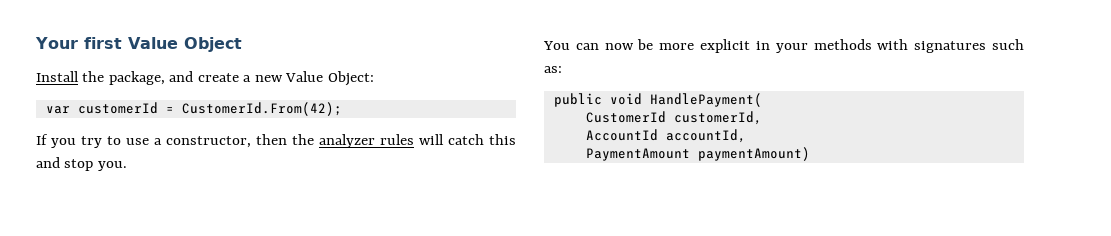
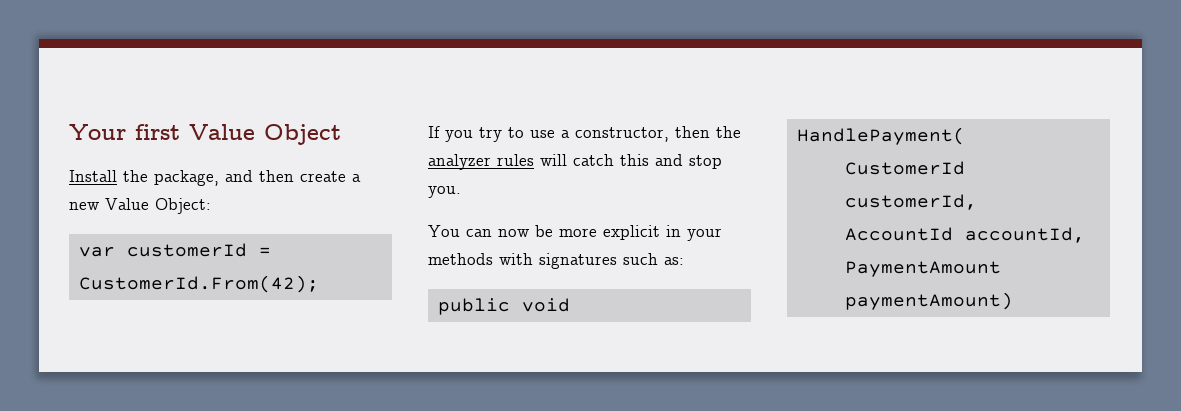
- Install the package, and create a new Value Object:
+ Install the package, and then create a new Value Object:

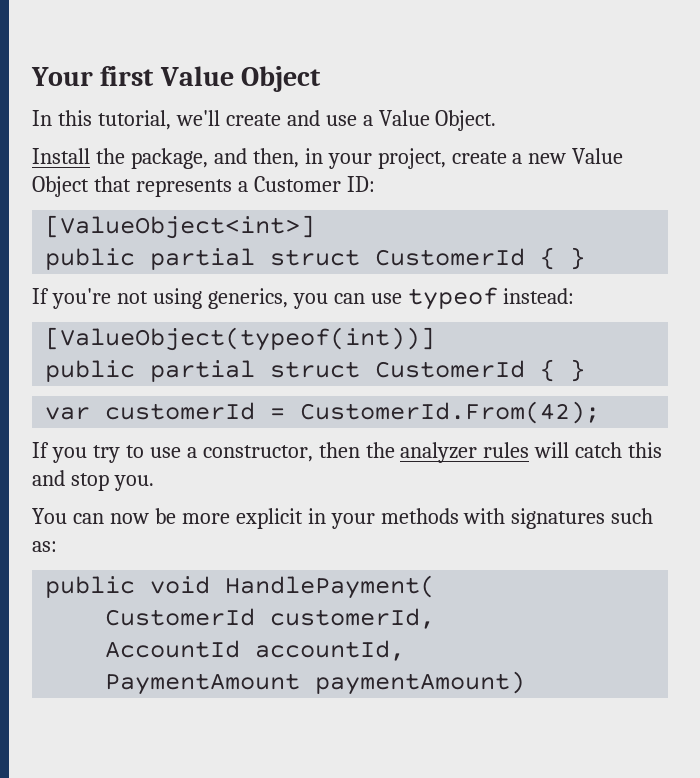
- Install the package, and then create a new Value Object:
+ In this tutorial, we'll create and use a Value Object.
+ Install the package, and then, in your project, create a new Value Object that represents a Customer ID:
+ [ValueObject<int>]
+ public partial struct CustomerId { }
+ If you're not using generics, you can use typeof instead:
+ [ValueObject(typeof(int))]
+ public partial struct CustomerId { }

